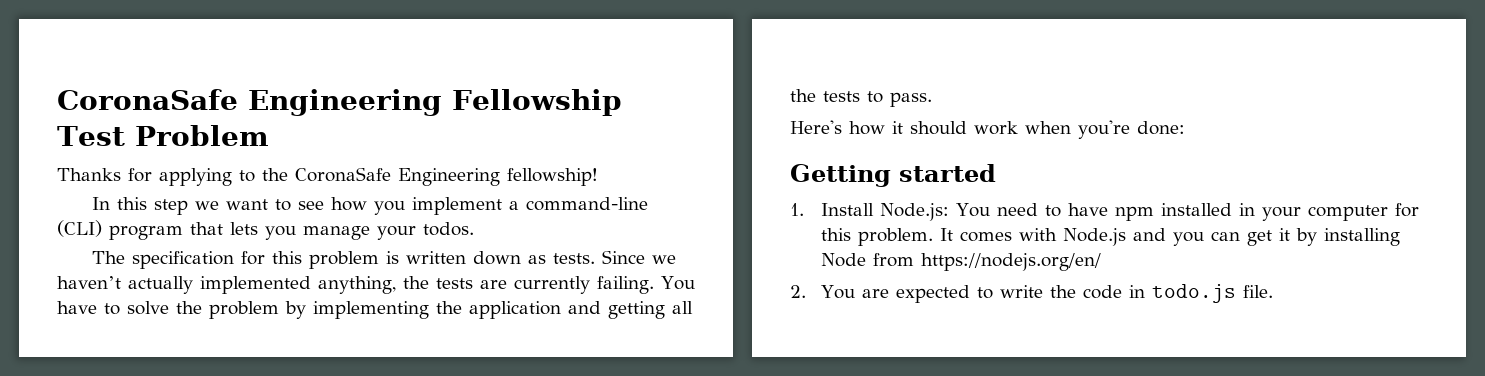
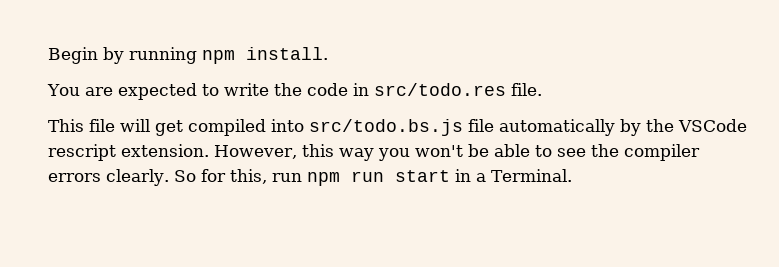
- CoronaSafe Engineering Fellowship Test Problem
- Thanks for applying to the CoronaSafe Engineering fellowship!
- In this step we want to see how you implement a command-line (CLI) program that lets you manage your todos.
- The specification for this problem is written down as tests. Since we haven’t actually implemented anything, the tests are currently failing. You have to solve the problem by implementing the application and getting all the tests to pass.
- Here's how it should work when you're done:
- Getting started
- 1. Install Node.js: You need to have npm installed in your computer for this problem. It comes with Node.js and you can get it by installing Node from https://nodejs.org/en/
- 2. You are expected to write the code in todo.js file.
+ Begin by running npm install.
+ You are expected to write the code in src/todo.res file.
+ This file will get compiled into src/todo.bs.js file automatically by the VSCode rescript extension. However, this way you won't be able to see the compiler errors clearly. So for this, run npm run start in a Terminal.

